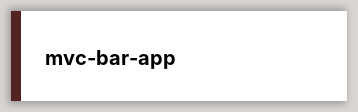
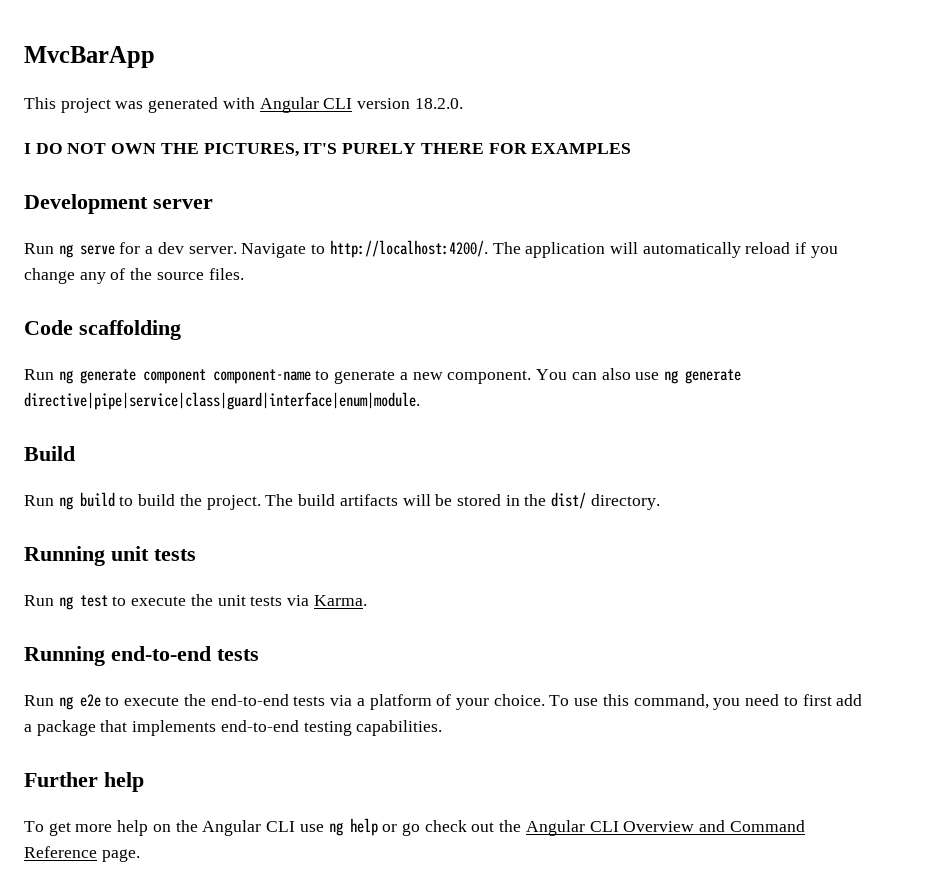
- mvc-bar-app
+ MvcBarApp
+ This project was generated with Angular CLI version 18.2.0.
+ I DO NOT OWN THE PICTURES, IT'S PURELY THERE FOR EXAMPLES
+ Development server
+ Run ng serve for a dev server. Navigate to http://localhost:4200/. The application will automatically reload if you change any of the source files.
+ Code scaffolding
+ Run ng generate component component-name to generate a new component. You can also use ng generate directive|pipe|service|class|guard|interface|enum|module.
+ Build
+ Run ng build to build the project. The build artifacts will be stored in the dist/ directory.
+ Running unit tests
+ Run ng test to execute the unit tests via Karma.
+ Running end-to-end tests
+ Run ng e2e to execute the end-to-end tests via a platform of your choice. To use this command, you need to first add a package that implements end-to-end testing capabilities.
+ Further help
+ To get more help on the Angular CLI use ng help or go check out the Angular CLI Overview and Command Reference page.

